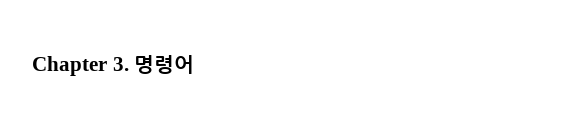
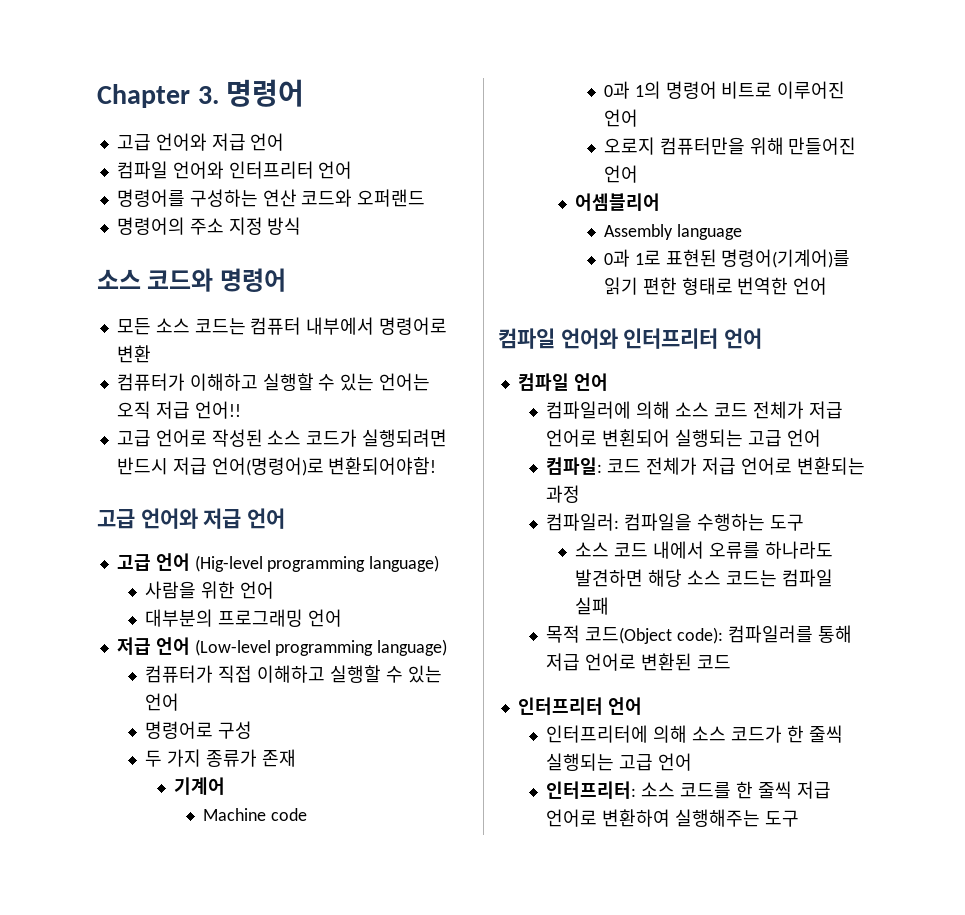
  Chapter 3. 명령어
+ 고급 언어와 저급 언어
+ 컴파일 언어와 인터프리터 언어
+ 명령어를 구성하는 연산 코드와 오퍼랜드
+ 명령어의 주소 지정 방식
+ 소스 코드와 명령어
+ 모든 소스 코드는 컴퓨터 내부에서 명령어로 변환
+ 컴퓨터가 이해하고 실행할 수 있는 언어는 오직 저급 언어!!
+ 고급 언어로 작성된 소스 코드가 실행되려면 반드시 저급 언어(명령어)로 변환되어야함!
+ 고급 언어와 저급 언어
+ 고급 언어 (Hig-level programming language)
+ 사람을 위한 언어
+ 대부분의 프로그래밍 언어
+ 저급 언어 (Low-level programming language)
+ 컴퓨터가 직접 이해하고 실행할 수 있는 언어
+ 명령어로 구성
+ 두 가지 종류가 존재
+ 기계어
+ Machine code
+ 0과 1의 명령어 비트로 이루어진 언어
+ 오로지 컴퓨터만을 위해 만들어진 언어
+ 어셈블리어
+ Assembly language
+ 0과 1로 표현된 명령어(기계어)를 읽기 편한 형태로 번역한 언어
+ 컴파일 언어와 인터프리터 언어
+ 컴파일 언어
+ 컴파일러에 의해 소스 코드 전체가 저급 언어로 변횐되어 실행되는 고급 언어
+ 컴파일: 코드 전체가 저급 언어로 변환되는 과정
+ 컴파일러: 컴파일을 수행하는 도구
+ 소스 코드 내에서 오류를 하나라도 발견하면 해당 소스 코드는 컴파일 실패
+ 목적 코드(Object code): 컴파일러를 통해 저급 언어로 변환된 코드
+ 인터프리터 언어
+ 인터프리터에 의해 소스 코드가 한 줄씩 실행되는 고급 언어
+ 인터프리터: 소스 코드를 한 줄씩 저급 언어로 변환하여 실행해주는 도구

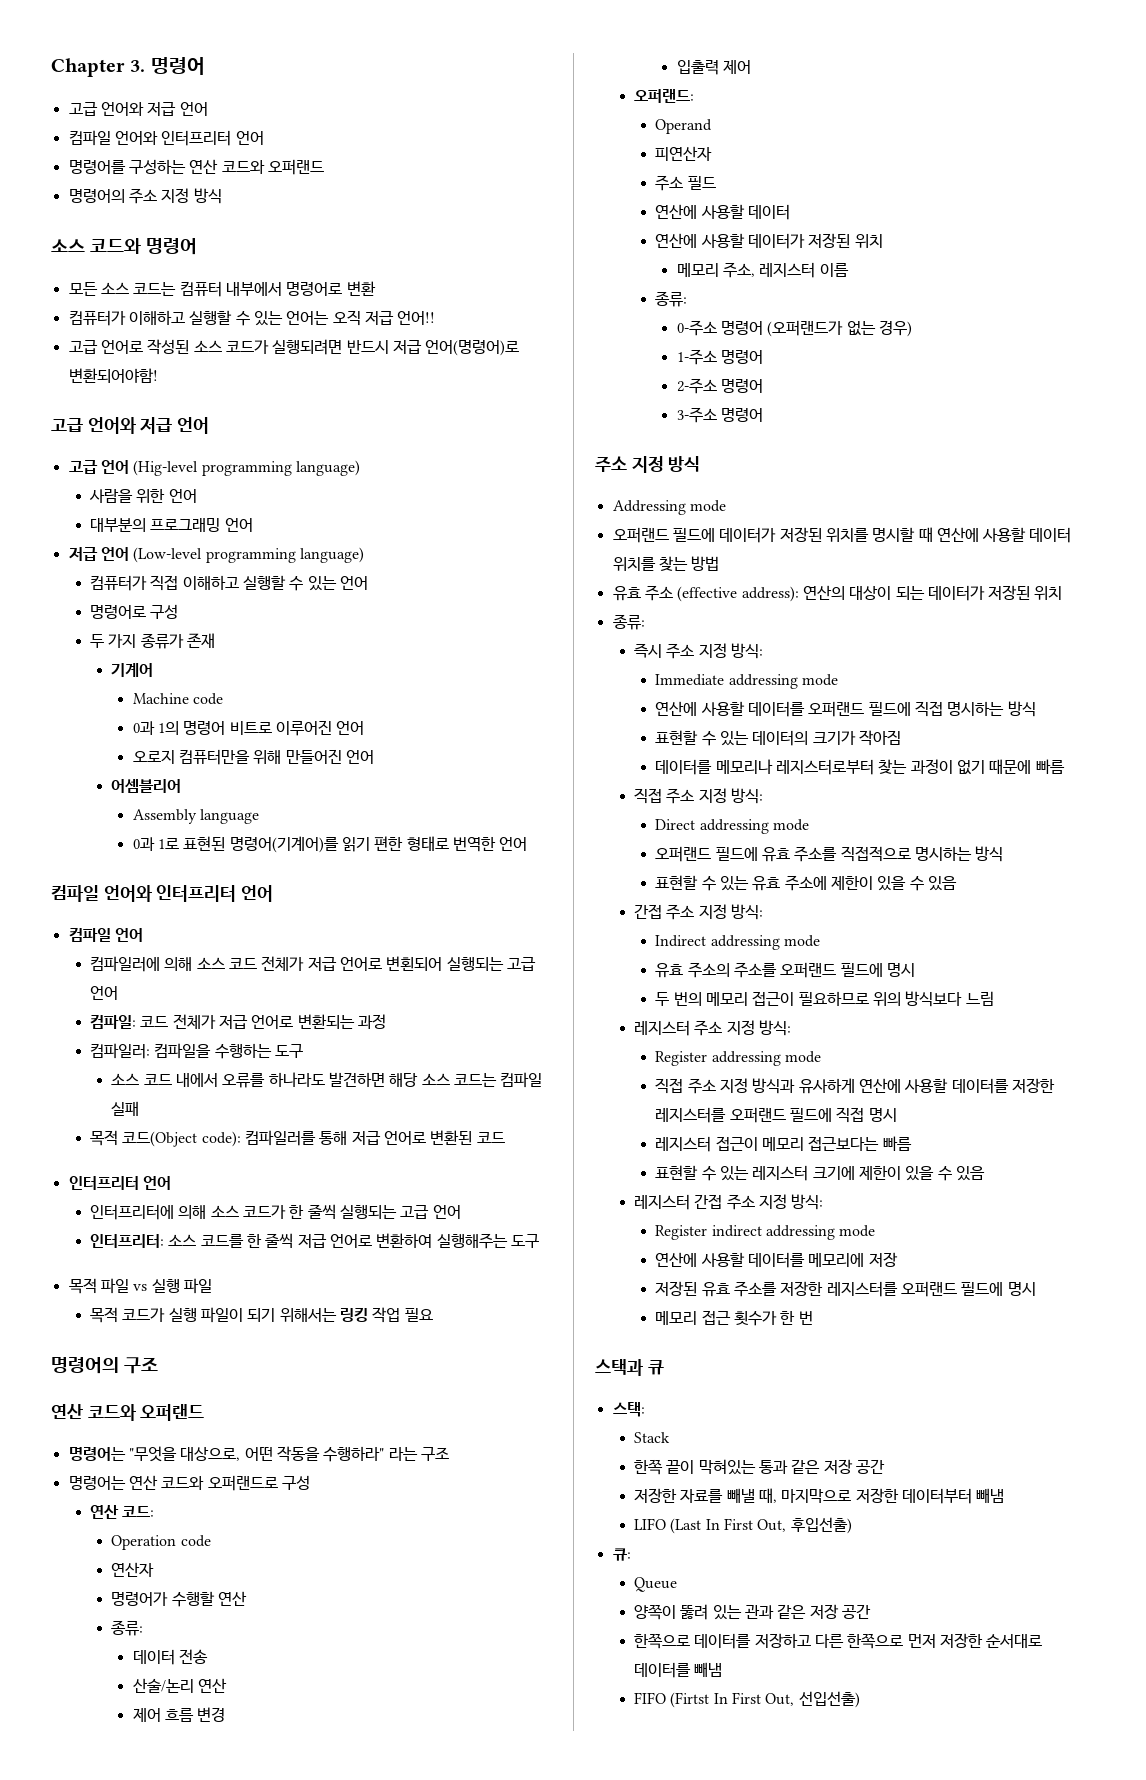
+ 목적 파일 vs 실행 파일
+ 목적 코드가 실행 파일이 되기 위해서는 링킹 작업 필요
+ 명령어의 구조
+ 연산 코드와 오퍼랜드
+ 명령어는 "무엇을 대상으로, 어떤 작동을 수행하라" 라는 구조
+ 명령어는 연산 코드와 오퍼랜드로 구성
+ 연산 코드:
+ Operation code
+ 연산자
+ 명령어가 수행할 연산
+ 종류:
+ 데이터 전송
+ 산술/논리 연산
+ 제어 흐름 변경
+ 입출력 제어
+ 오퍼랜드:
+ Operand
+ 피연산자
+ 주소 필드
+ 연산에 사용할 데이터
+ 연산에 사용할 데이터가 저장된 위치
+ 메모리 주소, 레지스터 이름
+ 종류:
+ 0-주소 명령어 (오퍼랜드가 없는 경우)
+ 1-주소 명령어
+ 2-주소 명령어
+ 3-주소 명령어
+ 주소 지정 방식
+ Addressing mode
+ 오퍼랜드 필드에 데이터가 저장된 위치를 명시할 때 연산에 사용할 데이터 위치를 찾는 방법
+ 유효 주소 (effective address): 연산의 대상이 되는 데이터가 저장된 위치
+ 종류:
+ 즉시 주소 지정 방식:
+ Immediate addressing mode
+ 연산에 사용할 데이터를 오퍼랜드 필드에 직접 명시하는 방식
+ 표현할 수 있는 데이터의 크기가 작아짐
+ 데이터를 메모리나 레지스터로부터 찾는 과정이 없기 때문에 빠름
+ 직접 주소 지정 방식:
+ Direct addressing mode
+ 오퍼랜드 필드에 유효 주소를 직접적으로 명시하는 방식
+ 표현할 수 있는 유효 주소에 제한이 있을 수 있음
+ 간접 주소 지정 방식:
+ Indirect addressing mode
+ 유효 주소의 주소를 오퍼랜드 필드에 명시
+ 두 번의 메모리 접근이 필요하므로 위의 방식보다 느림
+ 레지스터 주소 지정 방식:
+ Register addressing mode
+ 직접 주소 지정 방식과 유사하게 연산에 사용할 데이터를 저장한 레지스터를 오퍼랜드 필드에 직접 명시
+ 레지스터 접근이 메모리 접근보다는 빠름
+ 표현할 수 있는 레지스터 크기에 제한이 있을 수 있음
+ 레지스터 간접 주소 지정 방식:
+ Register indirect addressing mode
+ 연산에 사용할 데이터를 메모리에 저장
+ 저장된 유효 주소를 저장한 레지스터를 오퍼랜드 필드에 명시
+ 메모리 접근 횟수가 한 번
+ 스택과 큐
+ 스택:
+ Stack
+ 한쪽 끝이 막혀있는 통과 같은 저장 공간
+ 저장한 자료를 빼낼 때, 마지막으로 저장한 데이터부터 빼냄
+ LIFO (Last In First Out, 후입선출)
+ 큐:
+ Queue
+ 양쪽이 뚫려 있는 관과 같은 저장 공간
+ 한쪽으로 데이터를 저장하고 다른 한쪽으로 먼저 저장한 순서대로 데이터를 빼냄
+ FIFO (Firtst In First Out, 선입선출)

